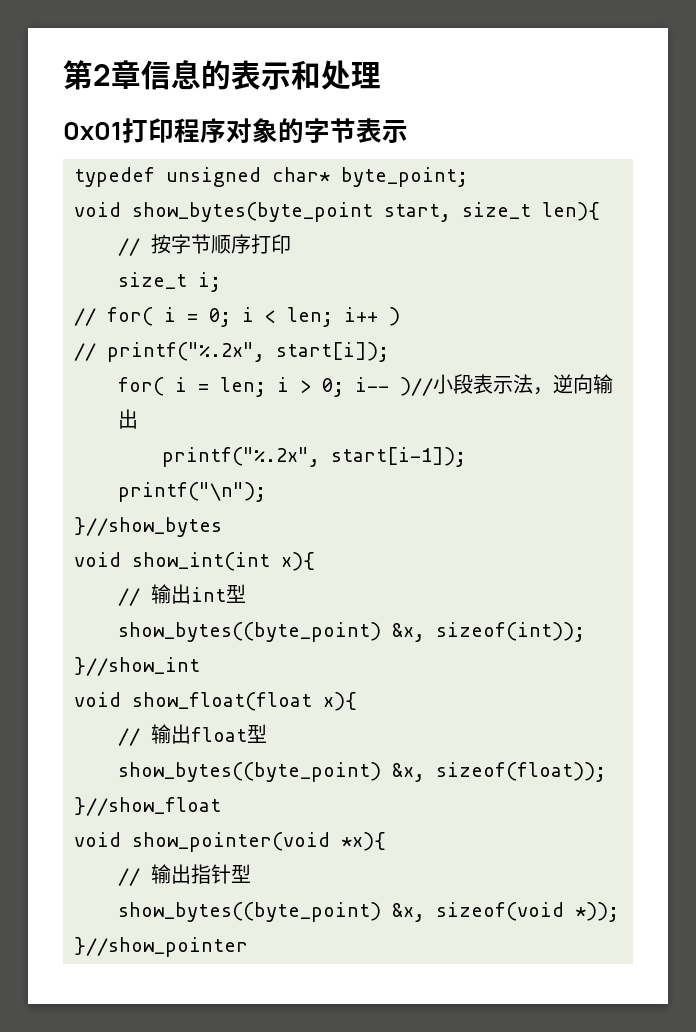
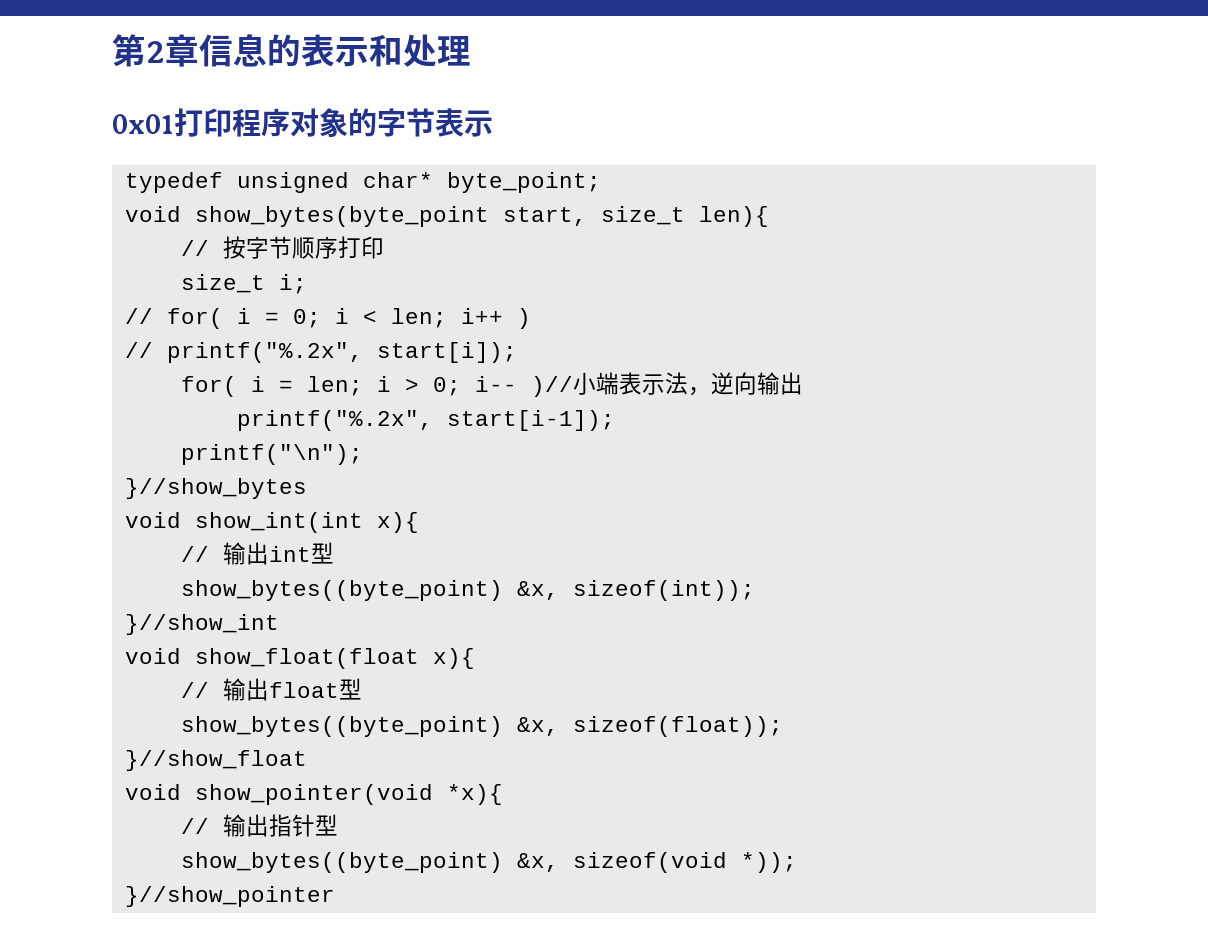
- for( i = len; i > 0; i-- )//小段表示法，逆向输出
+ for( i = len; i > 0; i-- )//小端表示法，逆向输出

